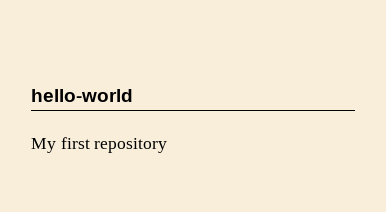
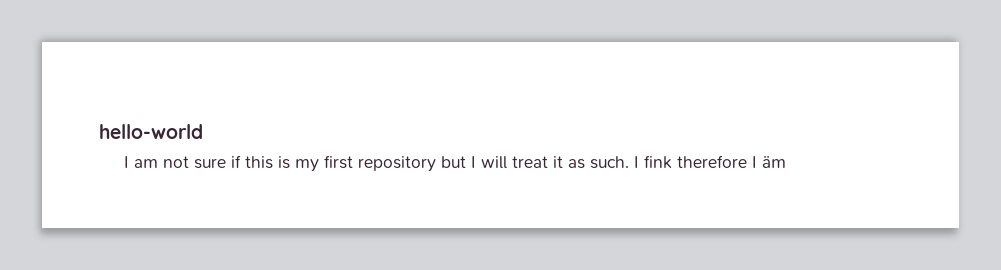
- My first repository
+ I am not sure if this is my first repository but I will treat it as such. I fink therefore I äm

